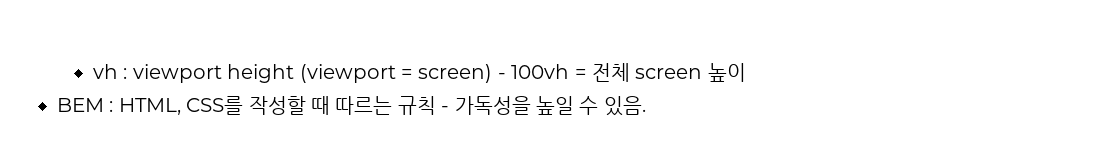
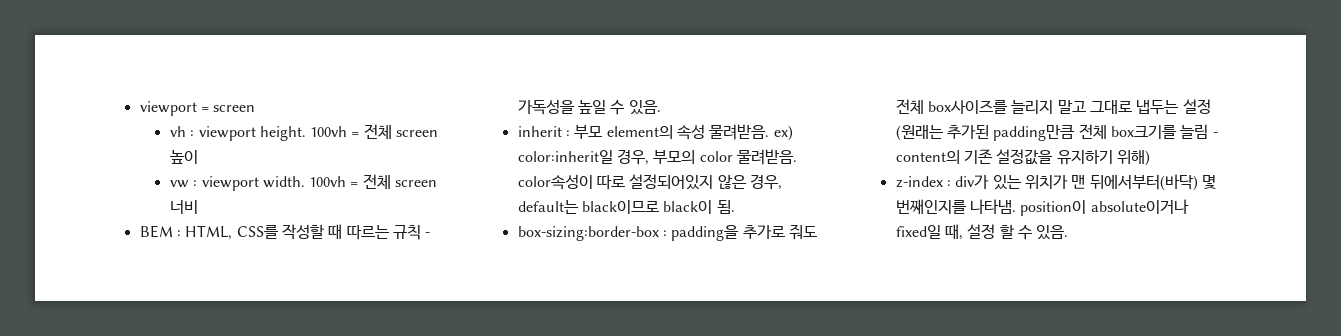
- vh : viewport height (viewport = screen) - 100vh = 전체 screen 높이
+ viewport = screen
+ vh : viewport height. 100vh = 전체 screen 높이
+ vw : viewport width. 100vh = 전체 screen 너비
+ inherit : 부모 element의 속성 물려받음. ex) color:inherit일 경우, 부모의 color 물려받음. color속성이 따로 설정되어있지 않은 경우, default는 black이므로 black이 됨.
+ box-sizing:border-box : padding을 추가로 줘도 전체 box사이즈를 늘리지 말고 그대로 냅두는 설정 (원래는 추가된 padding만큼 전체 box크기를 늘림 - content의 기존 설정값을 유지하기 위해)
+ z-index : div가 있는 위치가 맨 뒤에서부터(바닥) 몇 번째인지를 나타냄. position이 absolute이거나 fixed일 때, 설정 할 수 있음.

